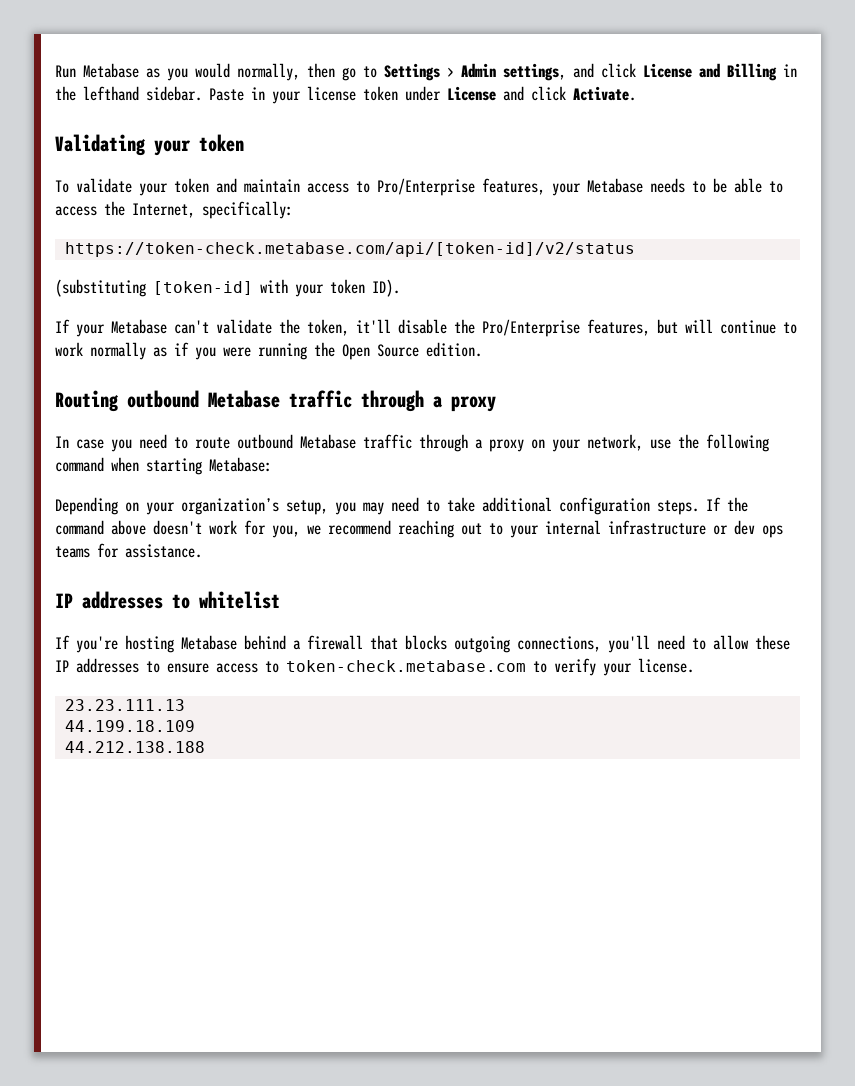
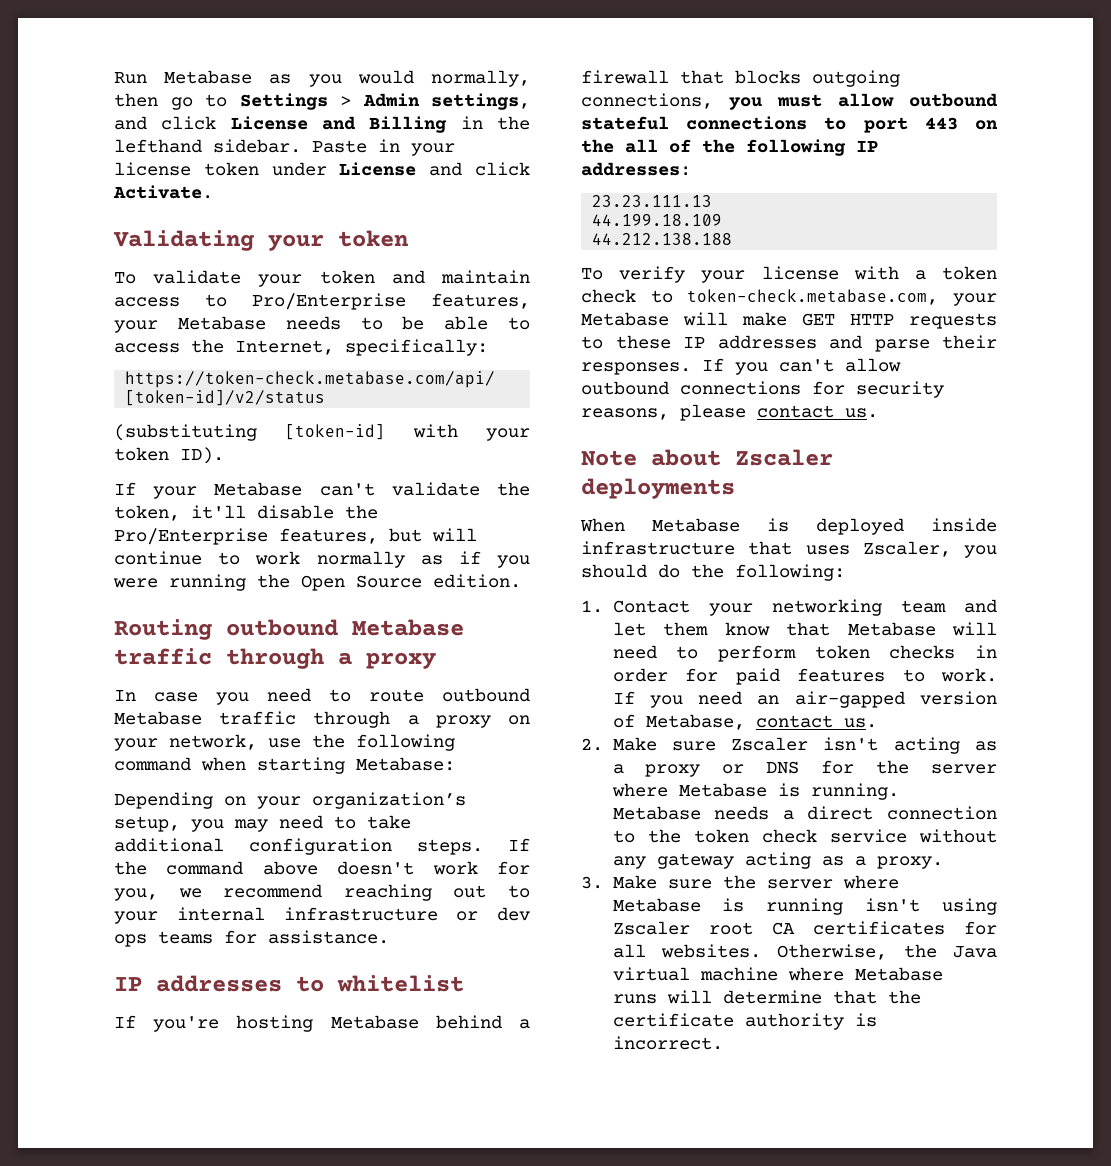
- If you're hosting Metabase behind a firewall that blocks outgoing connections, you'll need to allow these IP addresses to ensure access to token-check.metabase.com to verify your license.
+ If you're hosting Metabase behind a firewall that blocks outgoing connections, you must allow outbound stateful connections to port 443 on the all of the following IP addresses:
  23.23.111.13
  44.199.18.109
  44.212.138.188
+ To verify your license with a token check to token-check.metabase.com, your Metabase will make GET HTTP requests to these IP addresses and parse their responses. If you can't allow outbound connections for security reasons, please contact us.
+ Note about Zscaler deployments
+ When Metabase is deployed inside infrastructure that uses Zscaler, you should do the following:
+ 1. Contact your networking team and let them know that Metabase will need to perform token checks in order for paid features to work. If you need an air-gapped version of Metabase, contact us.
+ 2. Make sure Zscaler isn't acting as a proxy or DNS for the server where Metabase is running. Metabase needs a direct connection to the token check service without any gateway acting as a proxy.
+ 3. Make sure the server where Metabase is running isn't using Zscaler root CA certificates for all websites. Otherwise, the Java virtual machine where Metabase runs will determine that the certificate authority is incorrect.

